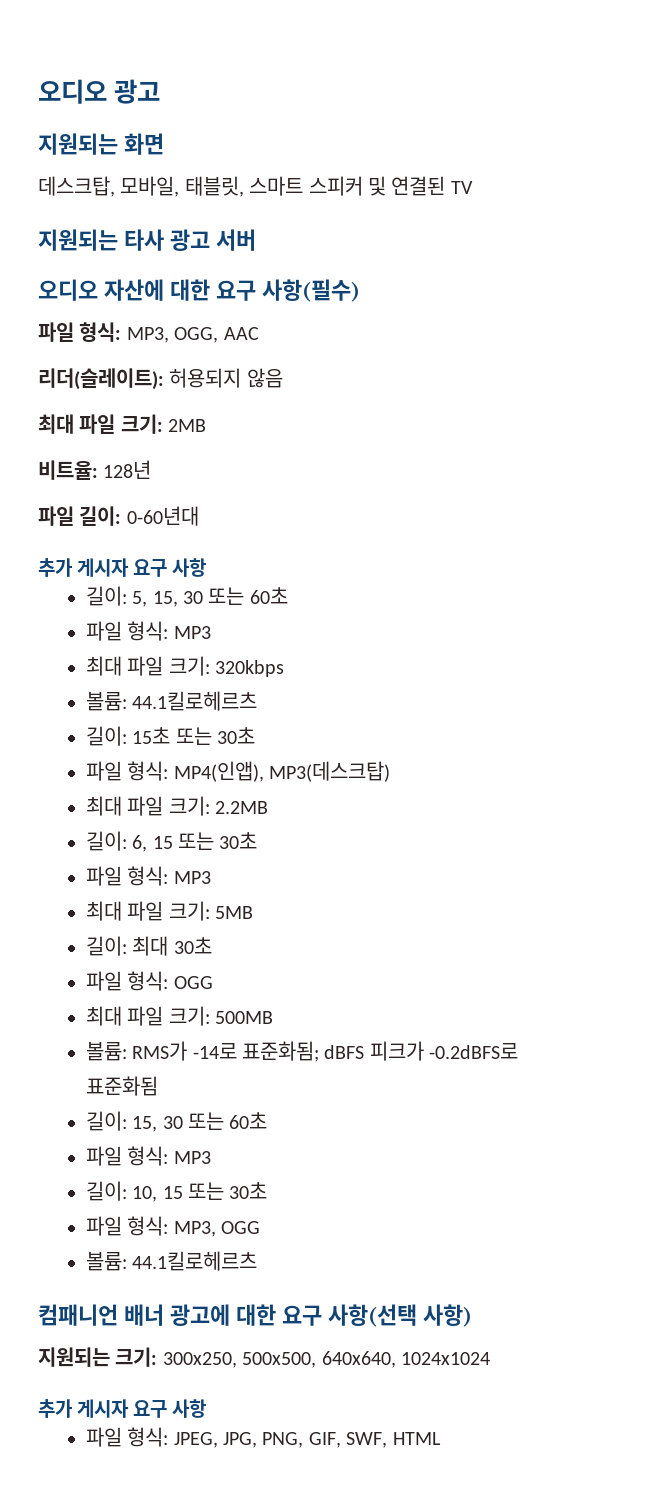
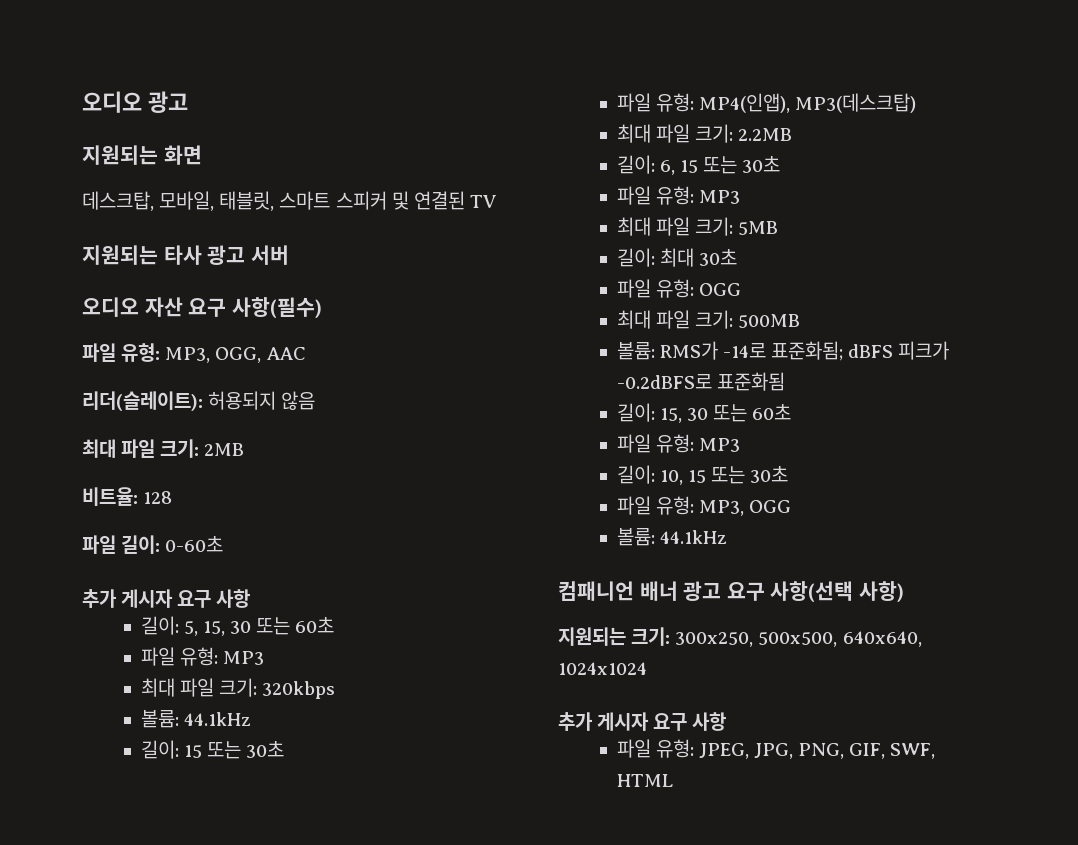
- 오디오 자산에 대한 요구 사항(필수)
+ 오디오 자산 요구 사항(필수)
- 파일 형식: MP3, OGG, AAC
+ 파일 유형: MP3, OGG, AAC
- 비트율: 128년
+ 비트율: 128
- 파일 길이: 0-60년대
+ 파일 길이: 0-60초
  길이: 5, 15, 30 또는 60초
- 파일 형식: MP3
+ 파일 유형: MP3
  최대 파일 크기: 320kbps
- 볼륨: 44.1킬로헤르츠
- 길이: 15초 또는 30초
- 파일 형식: MP4(인앱), MP3(데스크탑)
+ 볼륨: 44.1kHz
+ 길이: 15 또는 30초
+ 파일 유형: MP4(인앱), MP3(데스크탑)
  길이: 6, 15 또는 30초
- 파일 형식: MP3
+ 파일 유형: MP3
- 파일 형식: OGG
+ 파일 유형: OGG
  길이: 15, 30 또는 60초
- 파일 형식: MP3
+ 파일 유형: MP3
- 파일 형식: MP3, OGG
- 볼륨: 44.1킬로헤르츠
+ 파일 유형: MP3, OGG
+ 볼륨: 44.1kHz
- 컴패니언 배너 광고에 대한 요구 사항(선택 사항)
+ 컴패니언 배너 광고 요구 사항(선택 사항)
- 파일 형식: JPEG, JPG, PNG, GIF, SWF, HTML
+ 파일 유형: JPEG, JPG, PNG, GIF, SWF, HTML

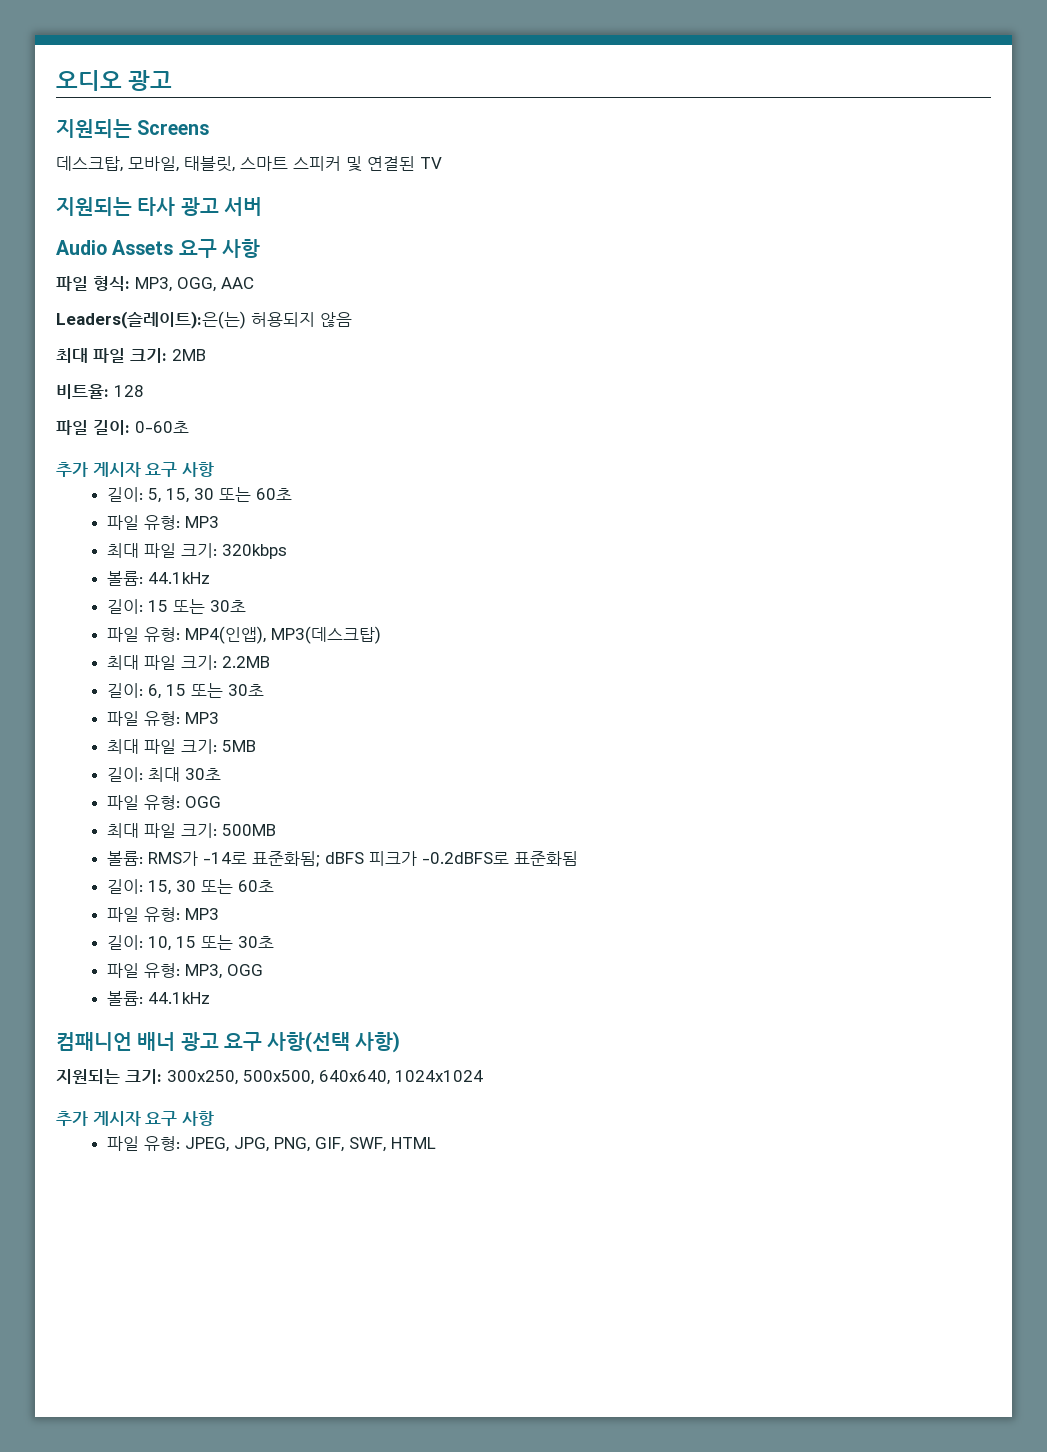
- 지원되는 화면
+ 지원되는 Screens
- 오디오 자산 요구 사항(필수)
- 파일 유형: MP3, OGG, AAC
+ Audio Assets 요구 사항
+ 파일 형식: MP3, OGG, AAC
- 리더(슬레이트): 허용되지 않음
+ Leaders(슬레이트):은(는) 허용되지 않음

